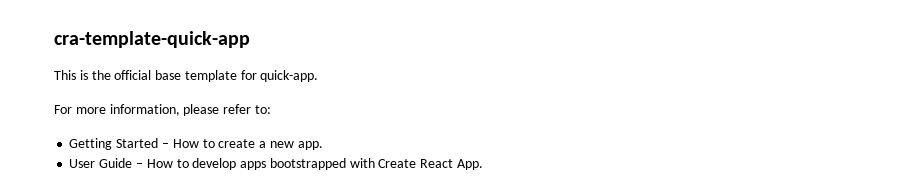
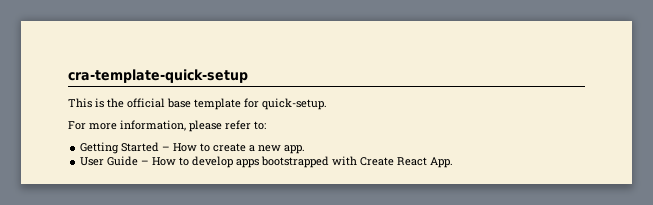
- cra-template-quick-app
+ cra-template-quick-setup
- This is the official base template for quick-app.
+ This is the official base template for quick-setup.

